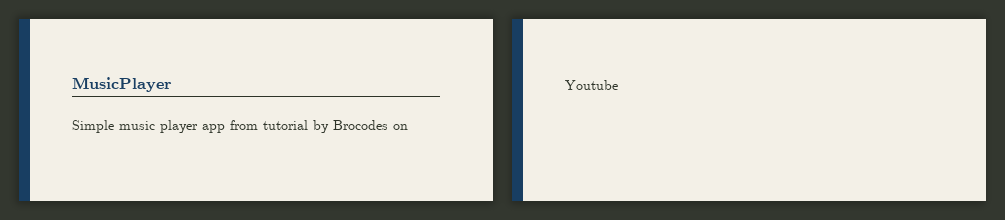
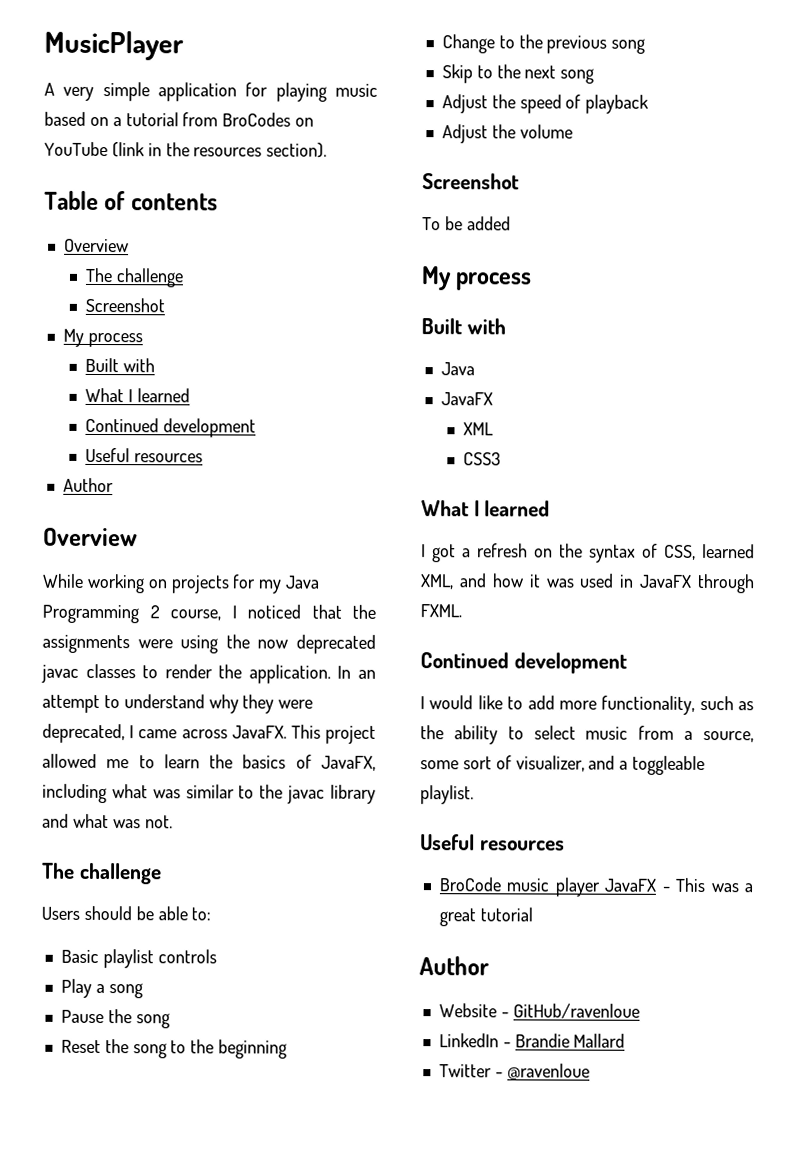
- Simple music player app from tutorial by Brocodes on Youtube
+ A very simple application for playing music based on a tutorial from BroCodes on YouTube (link in the resources section).
+ Table of contents
+ Overview
+ The challenge
+ Screenshot
+ My process
+ Built with
+ What I learned
+ Continued development
+ Useful resources
+ Author
+ Overview
+ While working on projects for my Java Programming 2 course, I noticed that the assignments were using the now deprecated javac classes to render the application. In an attempt to understand why they were deprecated, I came across JavaFX. This project allowed me to learn the basics of JavaFX, including what was similar to the javac library and what was not.
+ The challenge
+ Users should be able to:
+ Basic playlist controls
+ Play a song
+ Pause the song
+ Reset the song to the beginning
+ Change to the previous song
+ Skip to the next song
+ Adjust the speed of playback
+ Adjust the volume
+ Screenshot
+ To be added
+ My process
+ Built with
+ Java
+ JavaFX
+ XML
+ CSS3
+ What I learned
+ I got a refresh on the syntax of CSS, learned XML, and how it was used in JavaFX through FXML.
+ Continued development
+ I would like to add more functionality, such as the ability to select music from a source, some sort of visualizer, and a toggleable playlist.
+ Useful resources
+ BroCode music player JavaFX - This was a great tutorial
+ Author
+ Website - GitHub/ravenloue
+ LinkedIn - Brandie Mallard
+ Twitter - @ravenloue

